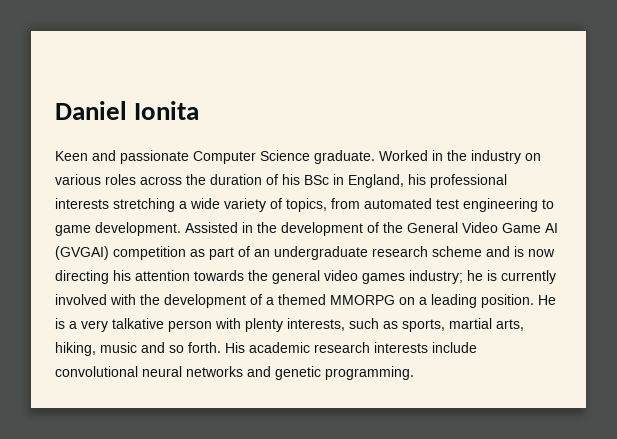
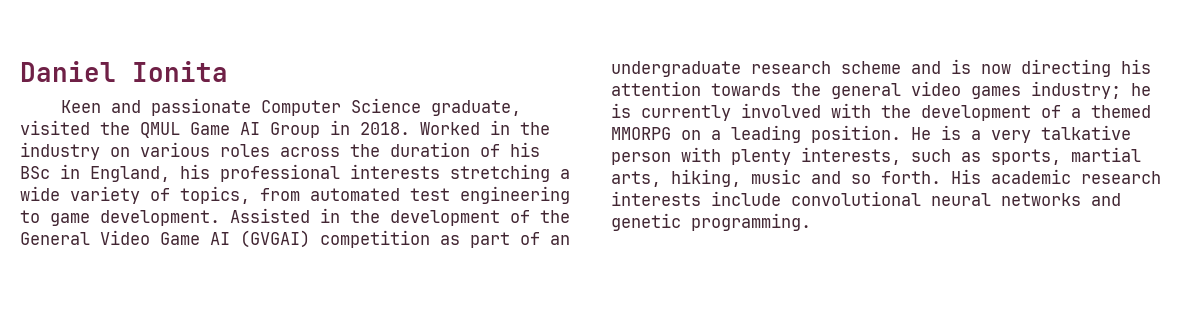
- Keen and passionate Computer Science graduate.
+ Keen and passionate Computer Science graduate, visited the QMUL Game AI Group in 2018.

